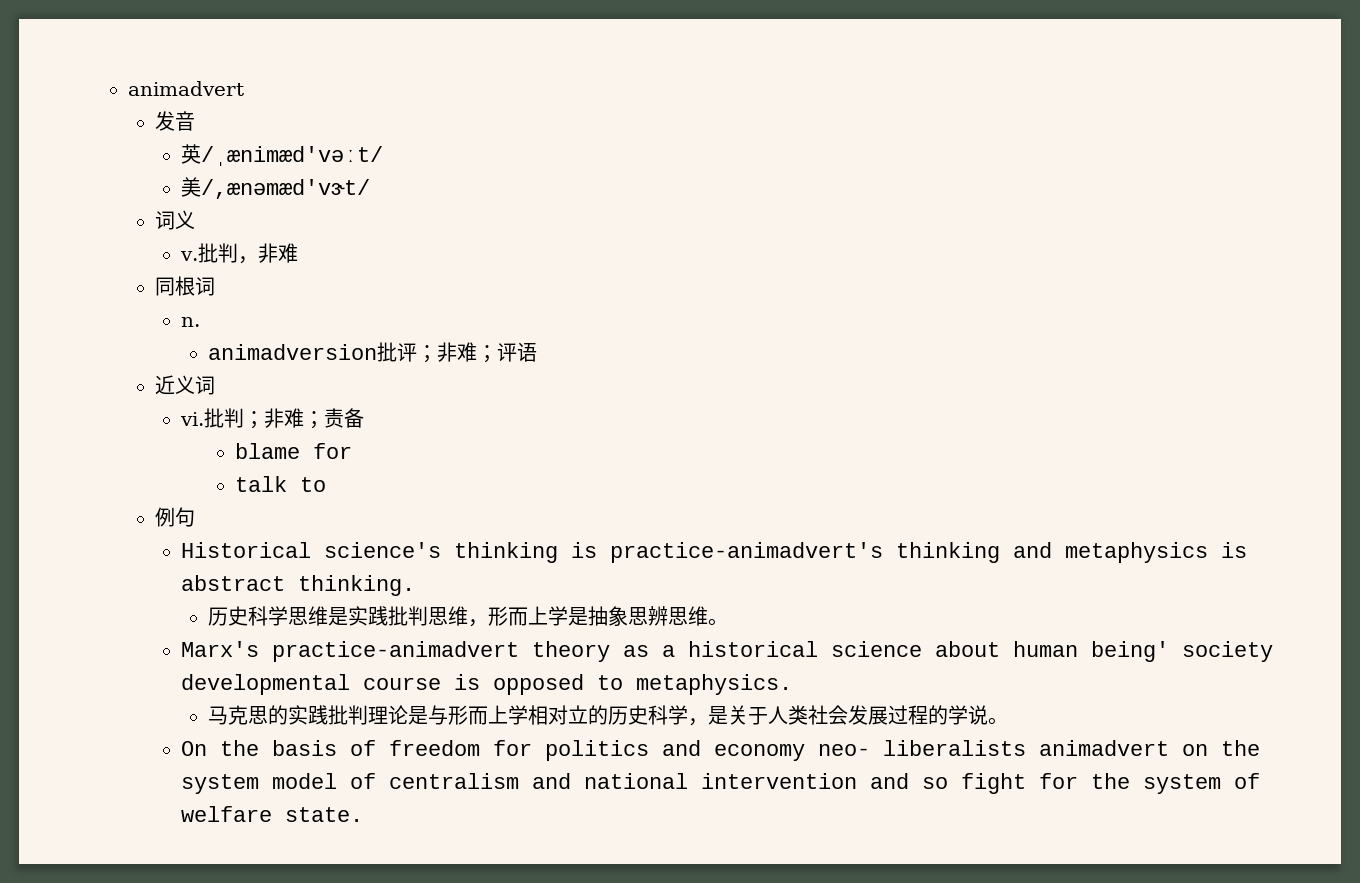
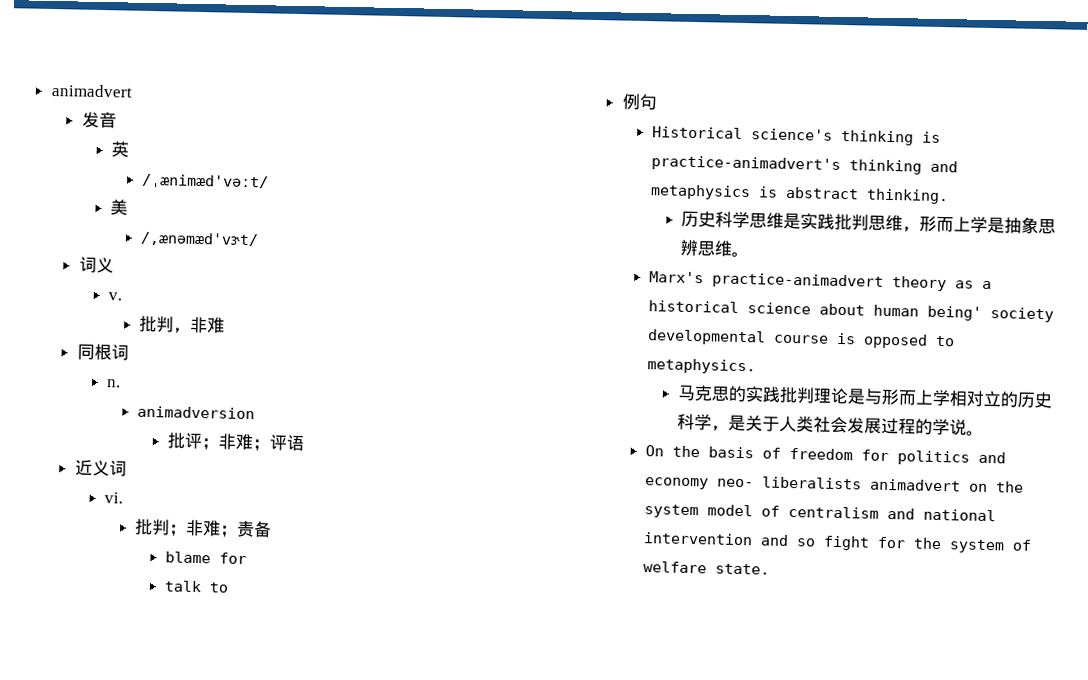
- 英/ˌænimæd'vəːt/
+ 英
+ /ˌænimæd'vəːt/
- 美/,ænəmæd'vɝt/
+ 美
+ /,ænəmæd'vɝt/
- v.批判，非难
+ v.
+ 批判，非难
- animadversion批评；非难；评语
+ animadversion
+ 批评；非难；评语
- vi.批判；非难；责备
+ vi.
+ 批判；非难；责备

